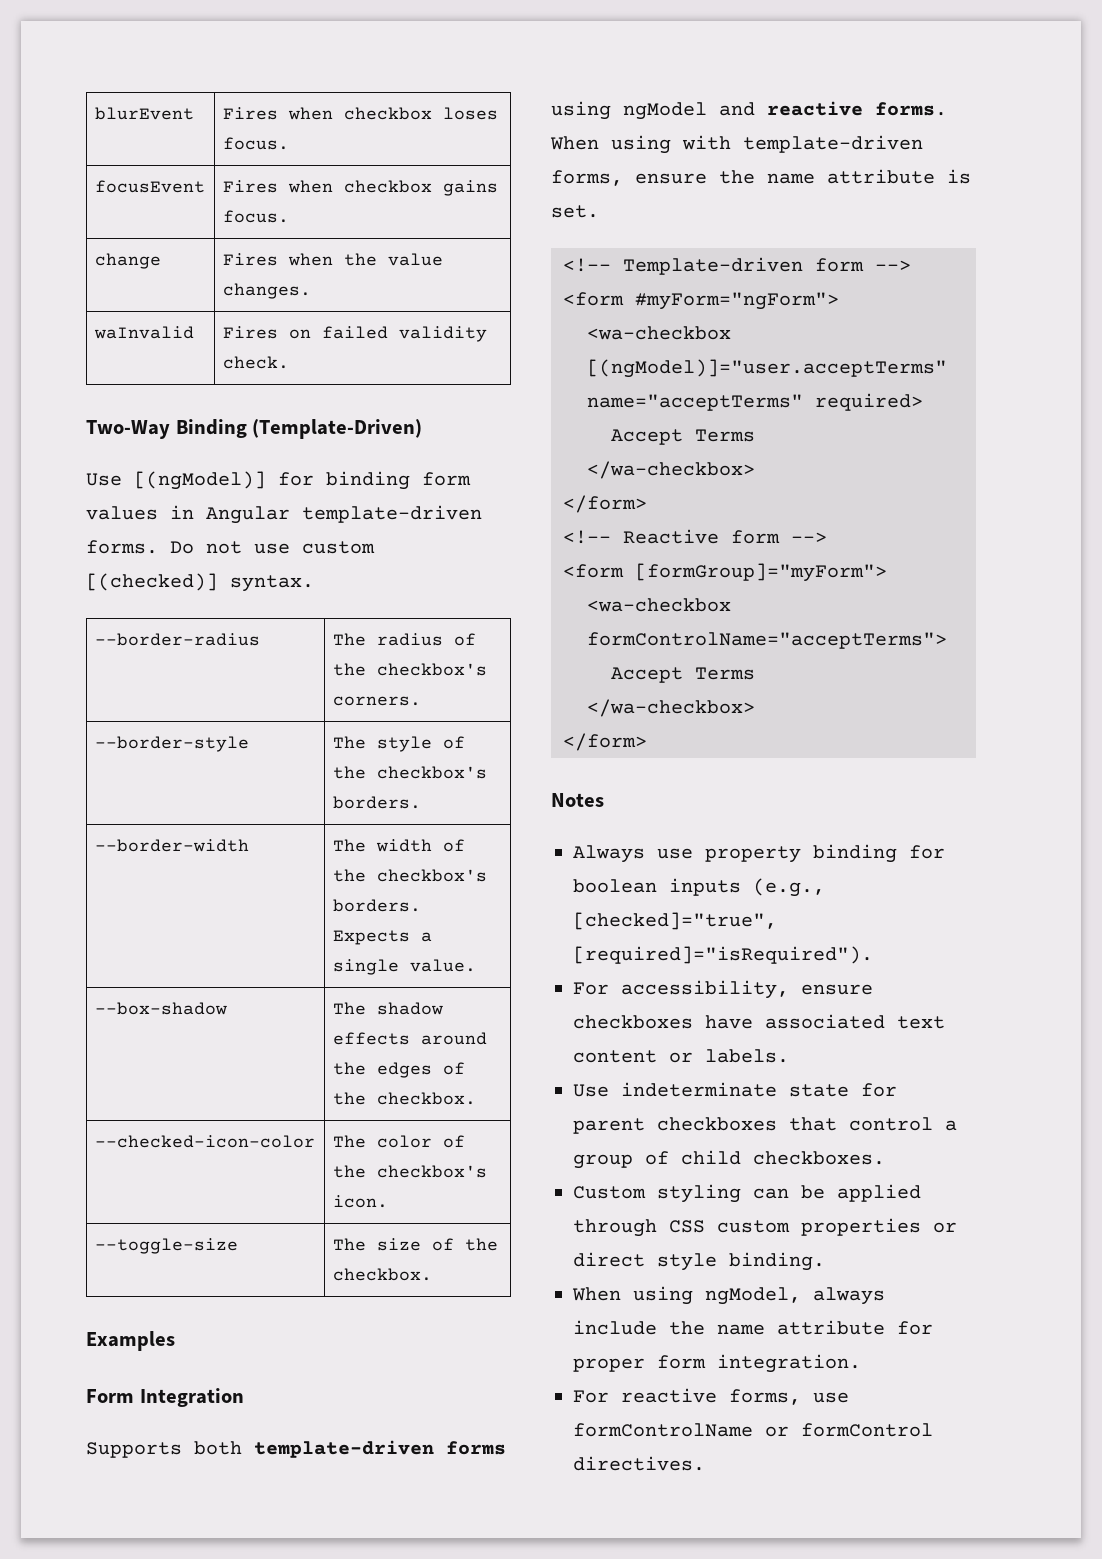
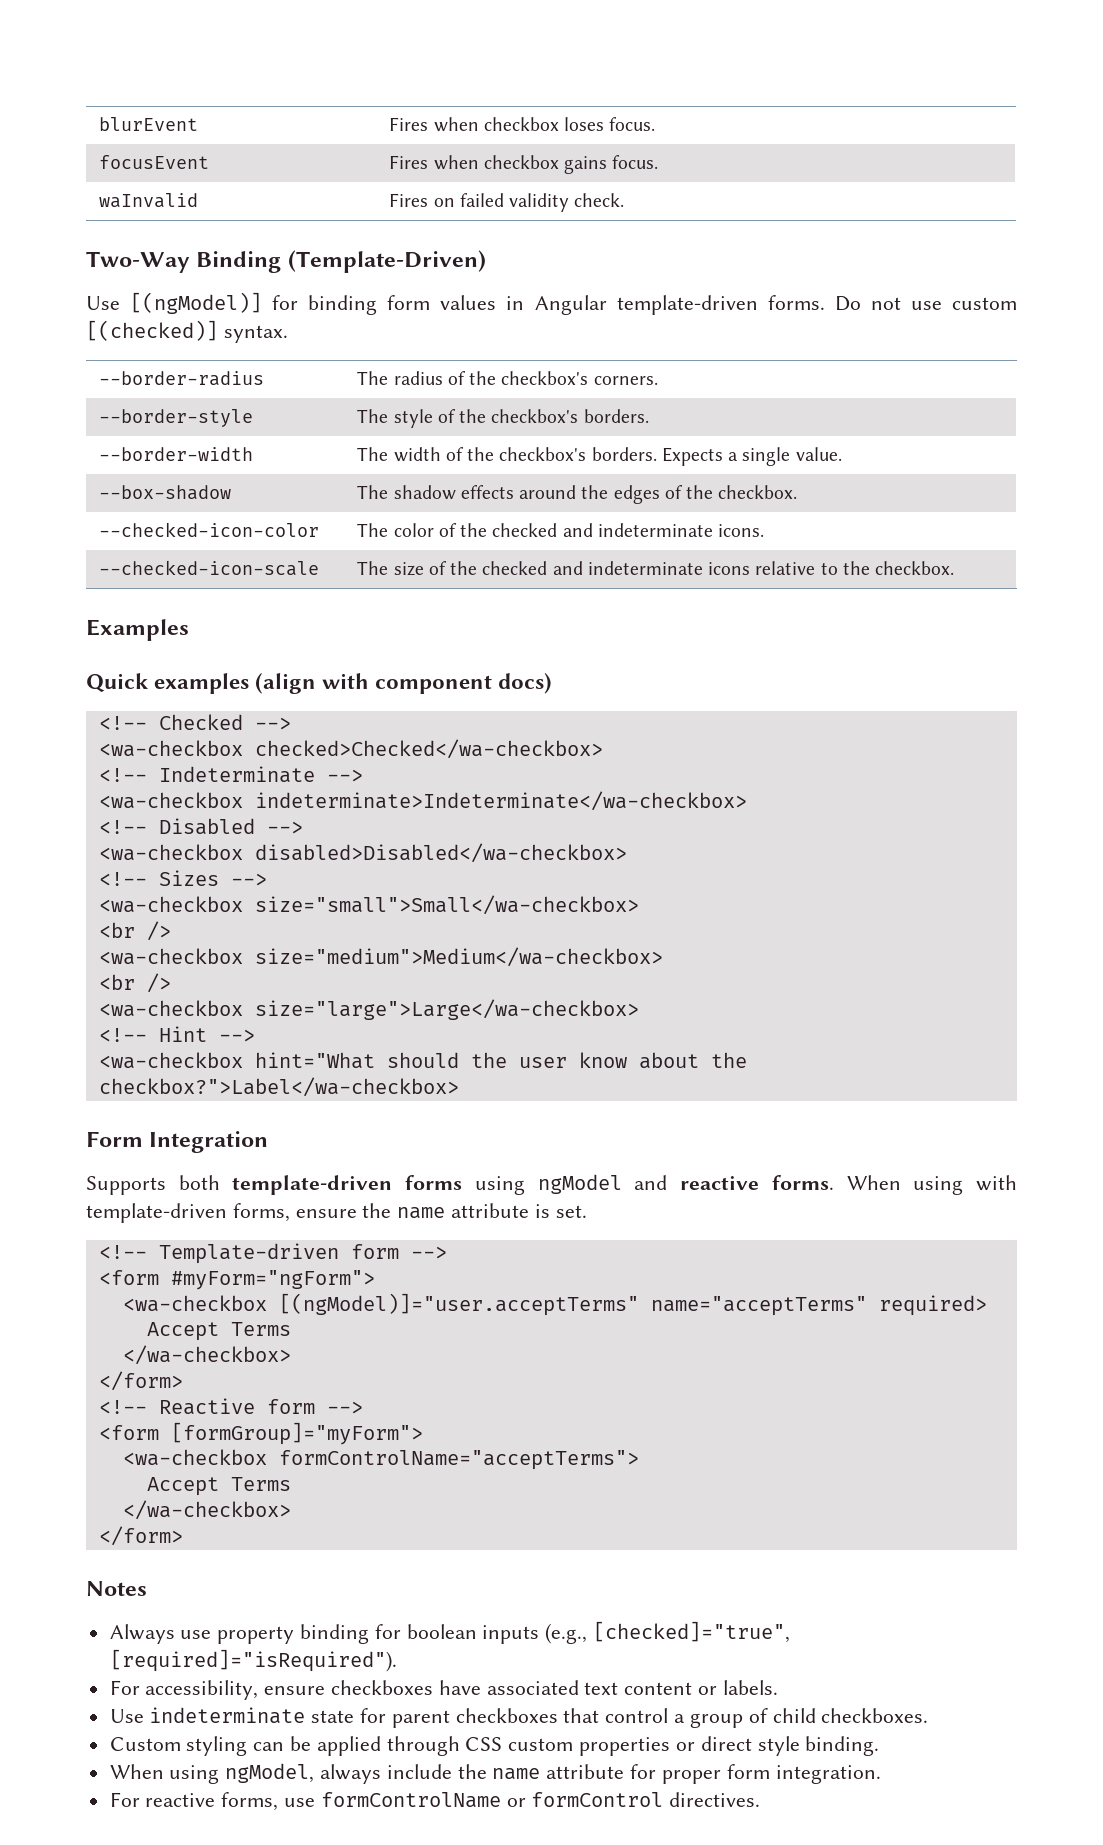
- change | Fires when the value changes.
- --checked-icon-color | The color of the checkbox's icon.
- --toggle-size | The size of the checkbox.
+ --checked-icon-color | The color of the checked and indeterminate icons.
+ --checked-icon-scale | The size of the checked and indeterminate icons relative to the checkbox.
  Examples
+ Quick examples (align with component docs)
+ <!-- Checked -->
+ <wa-checkbox checked>Checked</wa-checkbox>
+ <!-- Indeterminate -->
+ <wa-checkbox indeterminate>Indeterminate</wa-checkbox>
+ <!-- Disabled -->
+ <wa-checkbox disabled>Disabled</wa-checkbox>
+ <!-- Sizes -->
+ <wa-checkbox size="small">Small</wa-checkbox>
+ <br />
+ <wa-checkbox size="medium">Medium</wa-checkbox>
+ <br />
+ <wa-checkbox size="large">Large</wa-checkbox>
+ <!-- Hint -->
+ <wa-checkbox hint="What should the user know about the checkbox?">Label</wa-checkbox>

